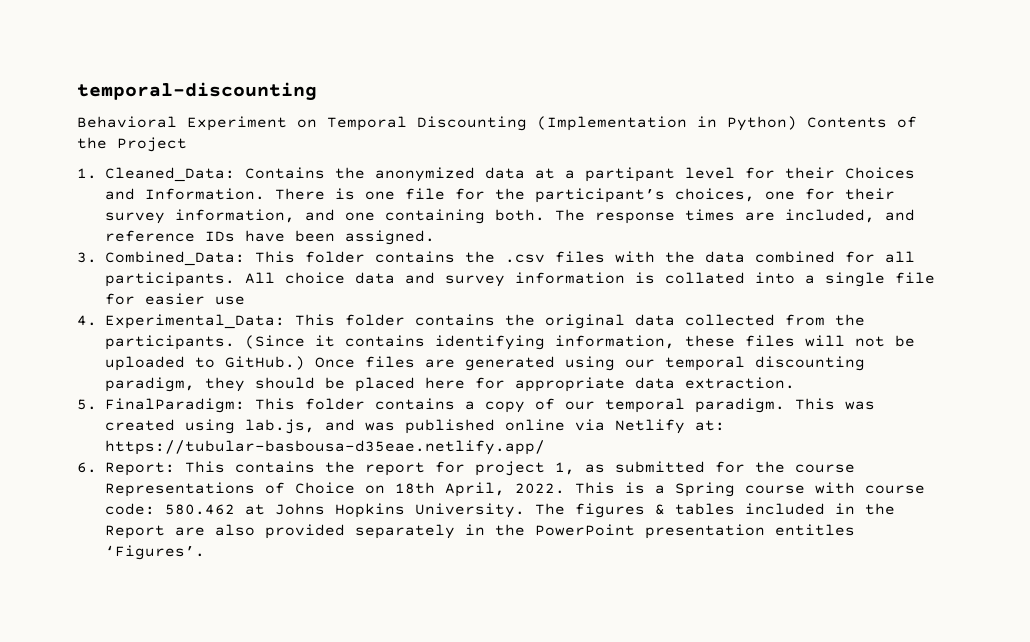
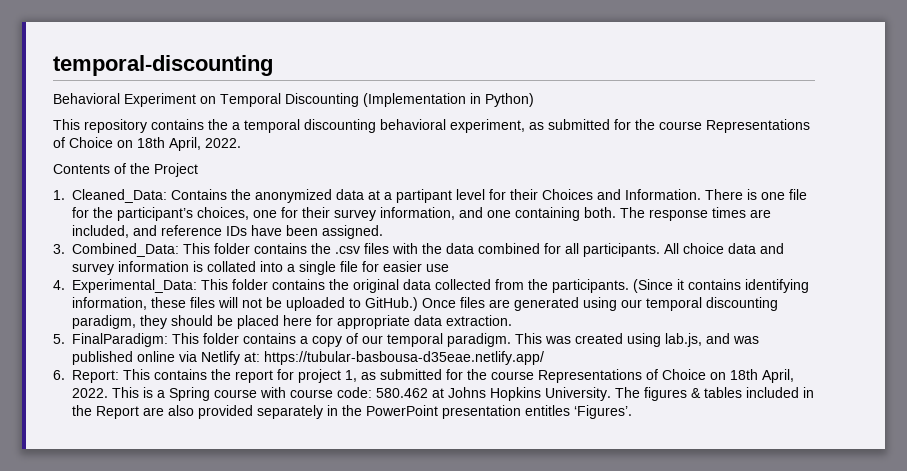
- Behavioral Experiment on Temporal Discounting (Implementation in Python) Contents of the Project
+ Behavioral Experiment on Temporal Discounting (Implementation in Python)
+ This repository contains the a temporal discounting behavioral experiment, as submitted for the course Representations of Choice on 18th April, 2022.
+ Contents of the Project

